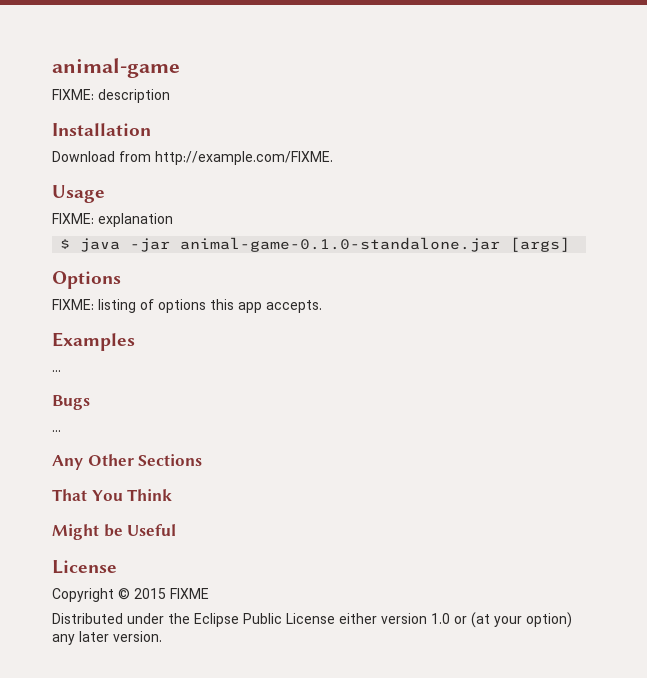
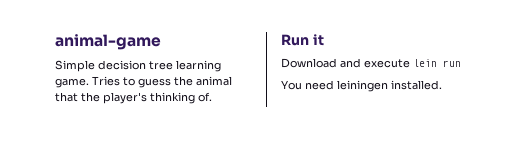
- FIXME: description
- Installation
- Download from http://example.com/FIXME.
- Usage
- FIXME: explanation
- $ java -jar animal-game-0.1.0-standalone.jar [args]
- Options
- FIXME: listing of options this app accepts.
- Examples
- ...
- Bugs
- ...
- Any Other Sections
- That You Think
- Might be Useful
- License
- Copyright © 2015 FIXME
- Distributed under the Eclipse Public License either version 1.0 or (at your option) any later version.
+ Simple decision tree learning game. Tries to guess the animal that the player's thinking of.
+ Run it
+ Download and execute lein run
+ You need leiningen installed.

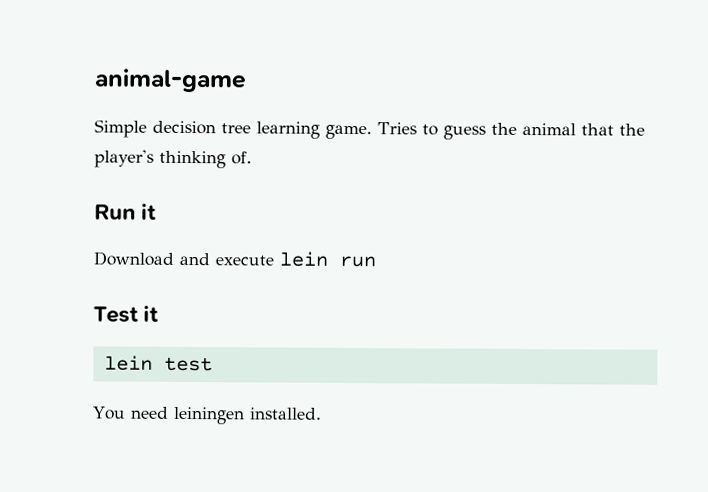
+ Test it
+ lein test

